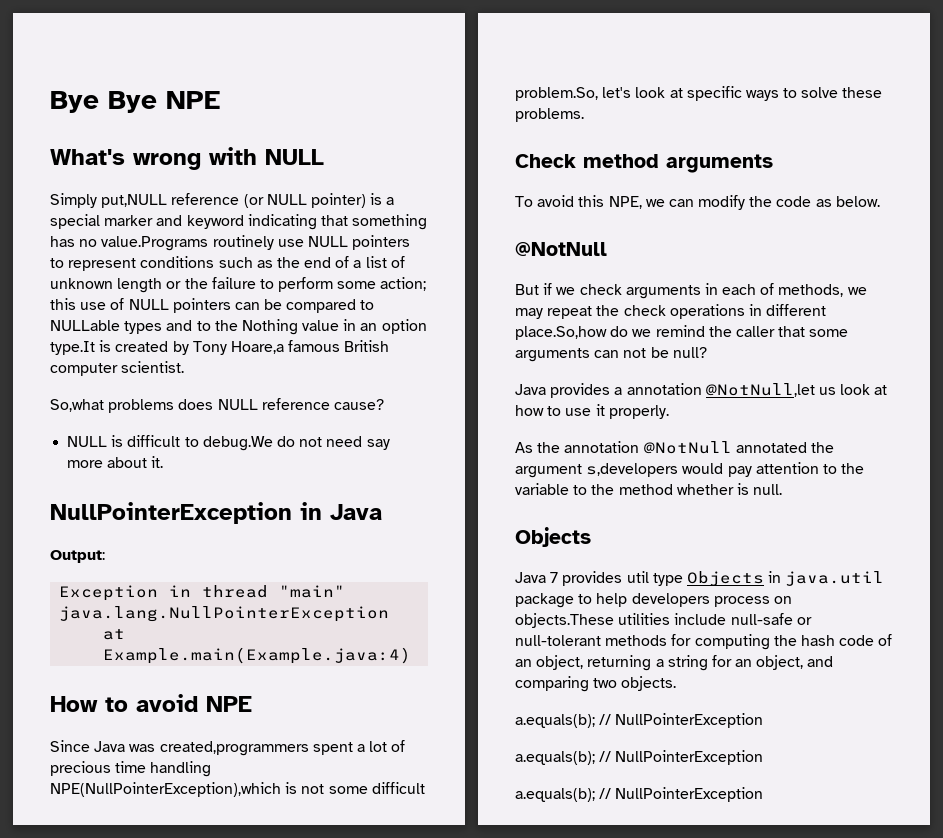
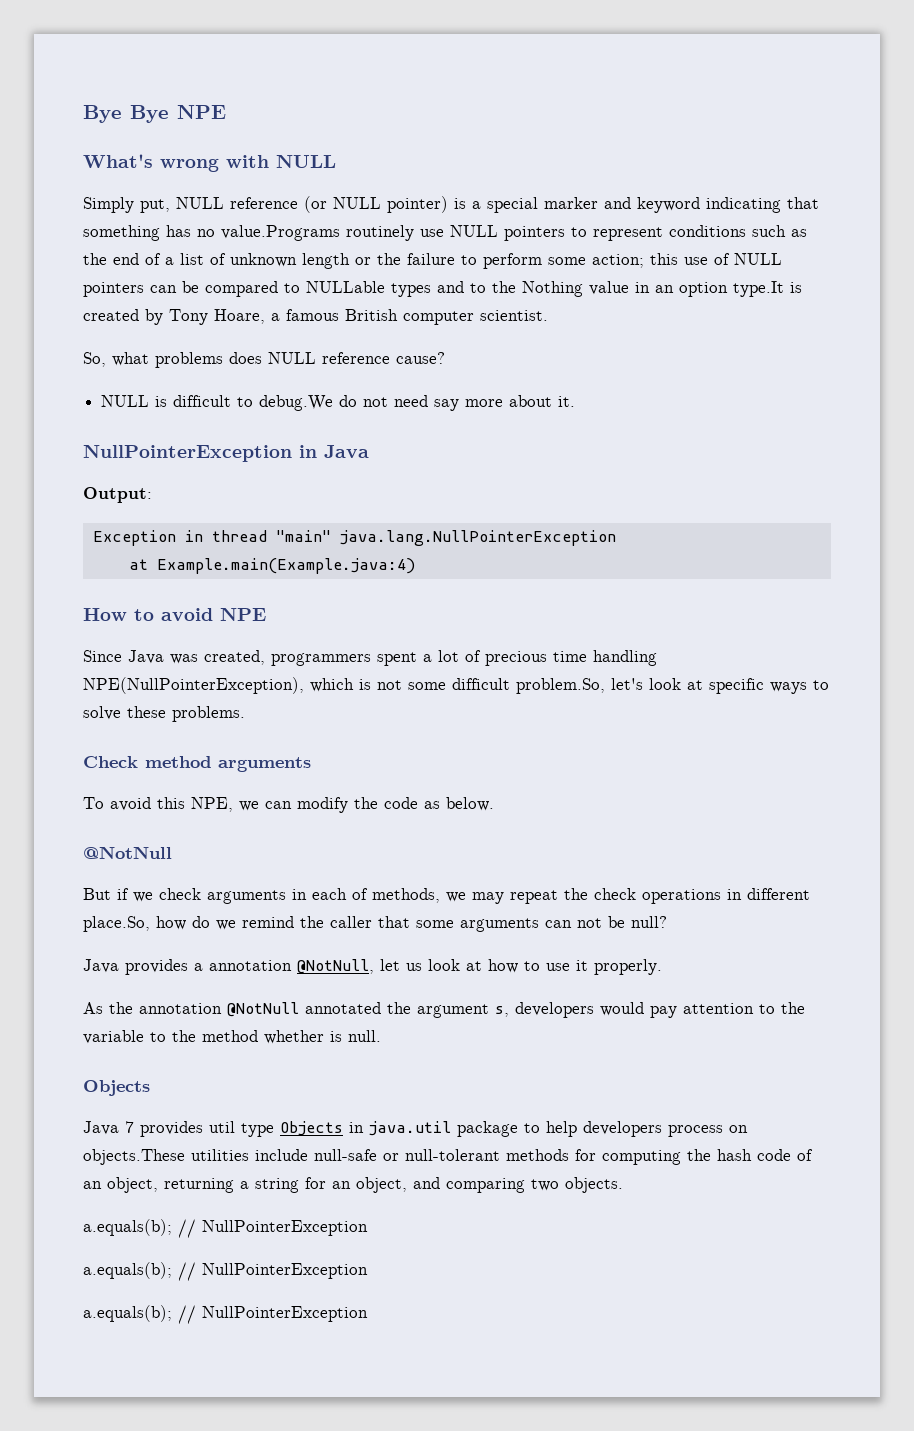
- Simply put,NULL reference (or NULL pointer) is a special marker and keyword indicating that something has no value.Programs routinely use NULL pointers to represent conditions such as the end of a list of unknown length or the failure to perform some action;
+ Simply put, NULL reference (or NULL pointer) is a special marker and keyword indicating that something has no value.Programs routinely use NULL pointers to represent conditions such as the end of a list of unknown length or the failure to perform some action;
- this use of NULL pointers can be compared to NULLable types and to the Nothing value in an option type.It is created by Tony Hoare,a famous British computer scientist.
+ this use of NULL pointers can be compared to NULLable types and to the Nothing value in an option type.It is created by Tony Hoare, a famous British computer scientist.
- So,what problems does NULL reference cause?
+ So, what problems does NULL reference cause?
- Since Java was created,programmers spent a lot of precious time handling NPE(NullPointerException),which is not some difficult problem.So, let's look at specific ways to solve these problems.
+ Since Java was created, programmers spent a lot of precious time handling NPE(NullPointerException), which is not some difficult problem.So, let's look at specific ways to solve these problems.
- But if we check arguments in each of methods, we may repeat the check operations in different place.So,how do we remind the caller that some arguments can not be null?
+ But if we check arguments in each of methods, we may repeat the check operations in different place.So, how do we remind the caller that some arguments can not be null?
- Java provides a annotation @NotNull,let us look at how to use it properly.
+ Java provides a annotation @NotNull, let us look at how to use it properly.
- As the annotation @NotNull annotated the argument s,developers would pay attention to the variable to the method whether is null.
+ As the annotation @NotNull annotated the argument s, developers would pay attention to the variable to the method whether is null.

